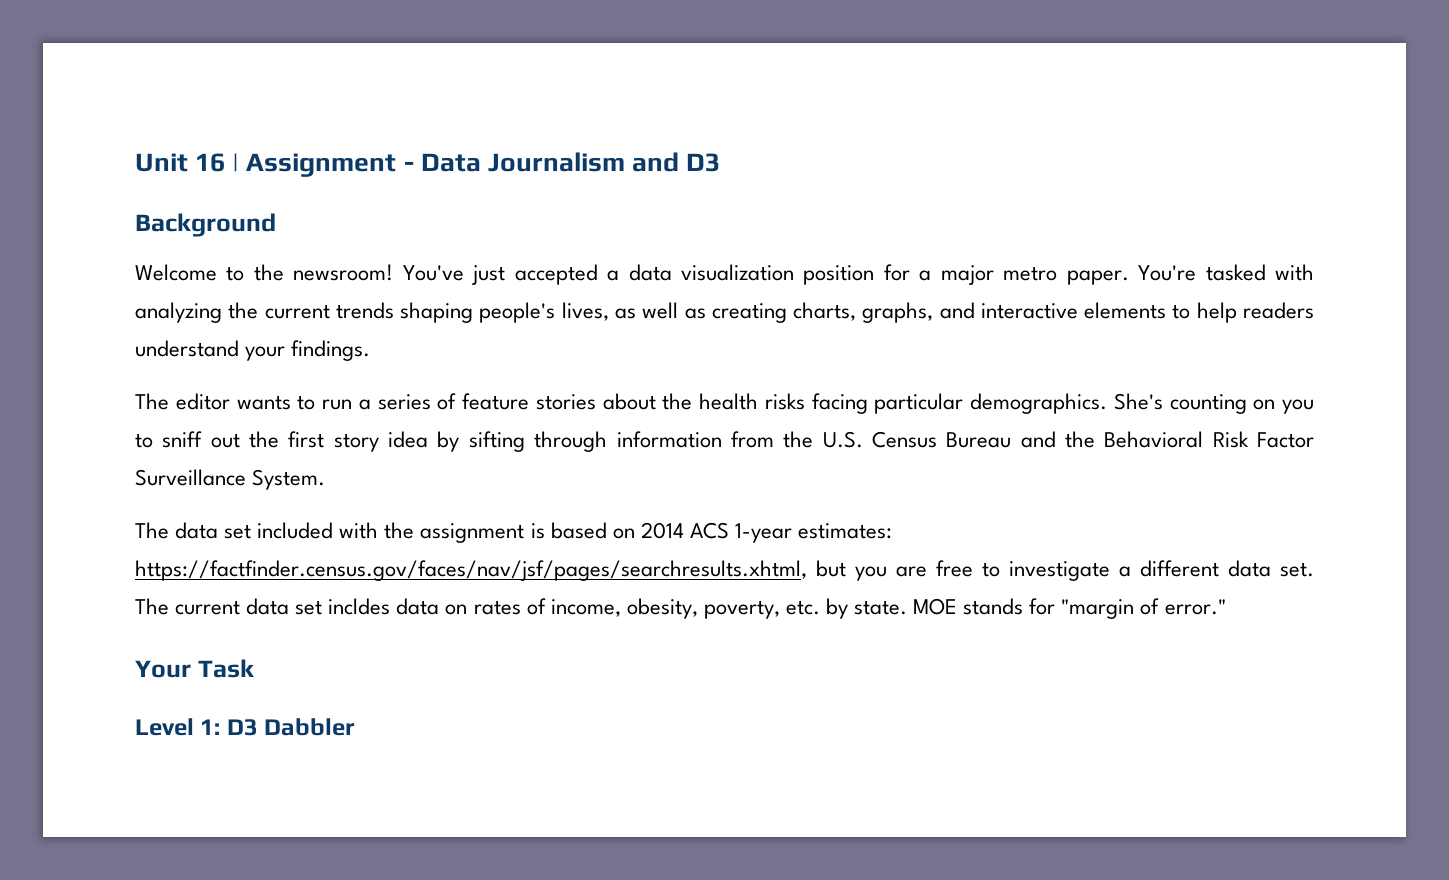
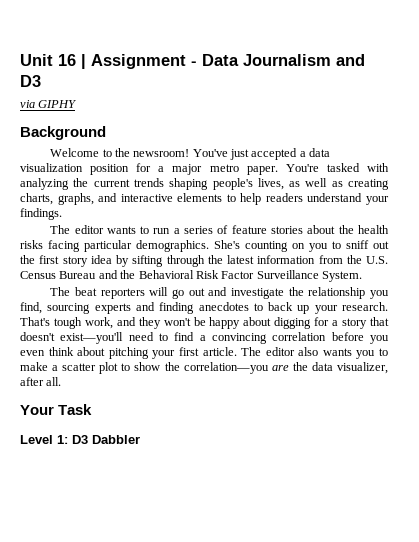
+ via GIPHY
- She's counting on you to sniff out the first story idea by sifting through information from the U.S. Census Bureau and the Behavioral Risk Factor Surveillance System.
+ She's counting on you to sniff out the first story idea by sifting through the latest information from the U.S. Census Bureau and the Behavioral Risk Factor Surveillance System.
- The data set included with the assignment is based on 2014 ACS 1-year estimates: https://factfinder.census.gov/faces/nav/jsf/pages/searchresults.xhtml, but you are free to investigate a different data set. The current data set incldes data on rates of income, obesity, poverty, etc. by state. MOE stands for "margin of error."
+ The beat reporters will go out and investigate the relationship you find, sourcing experts and finding anecdotes to back up your research. That's tough work, and they won't be happy about digging for a story that doesn't exist—you'll need to find a convincing correlation before you even think about pitching your first article. The editor also wants you to make a scatter plot to show the correlation—you are the data visualizer, after all.

